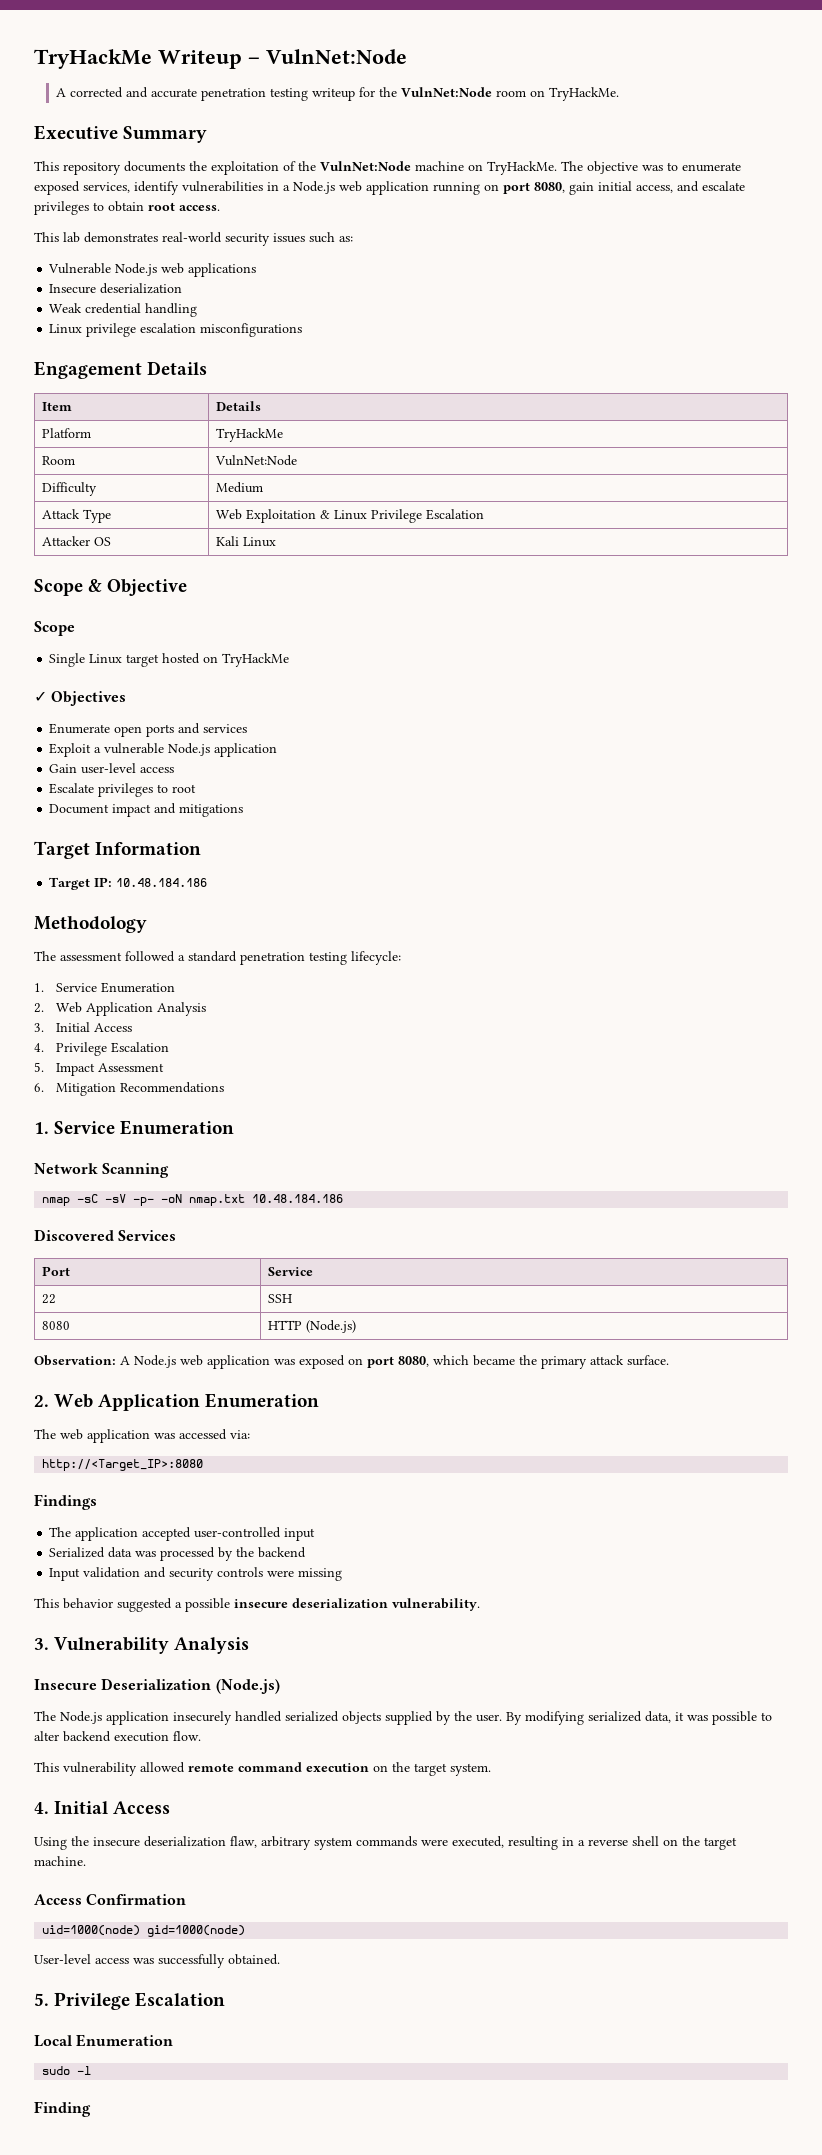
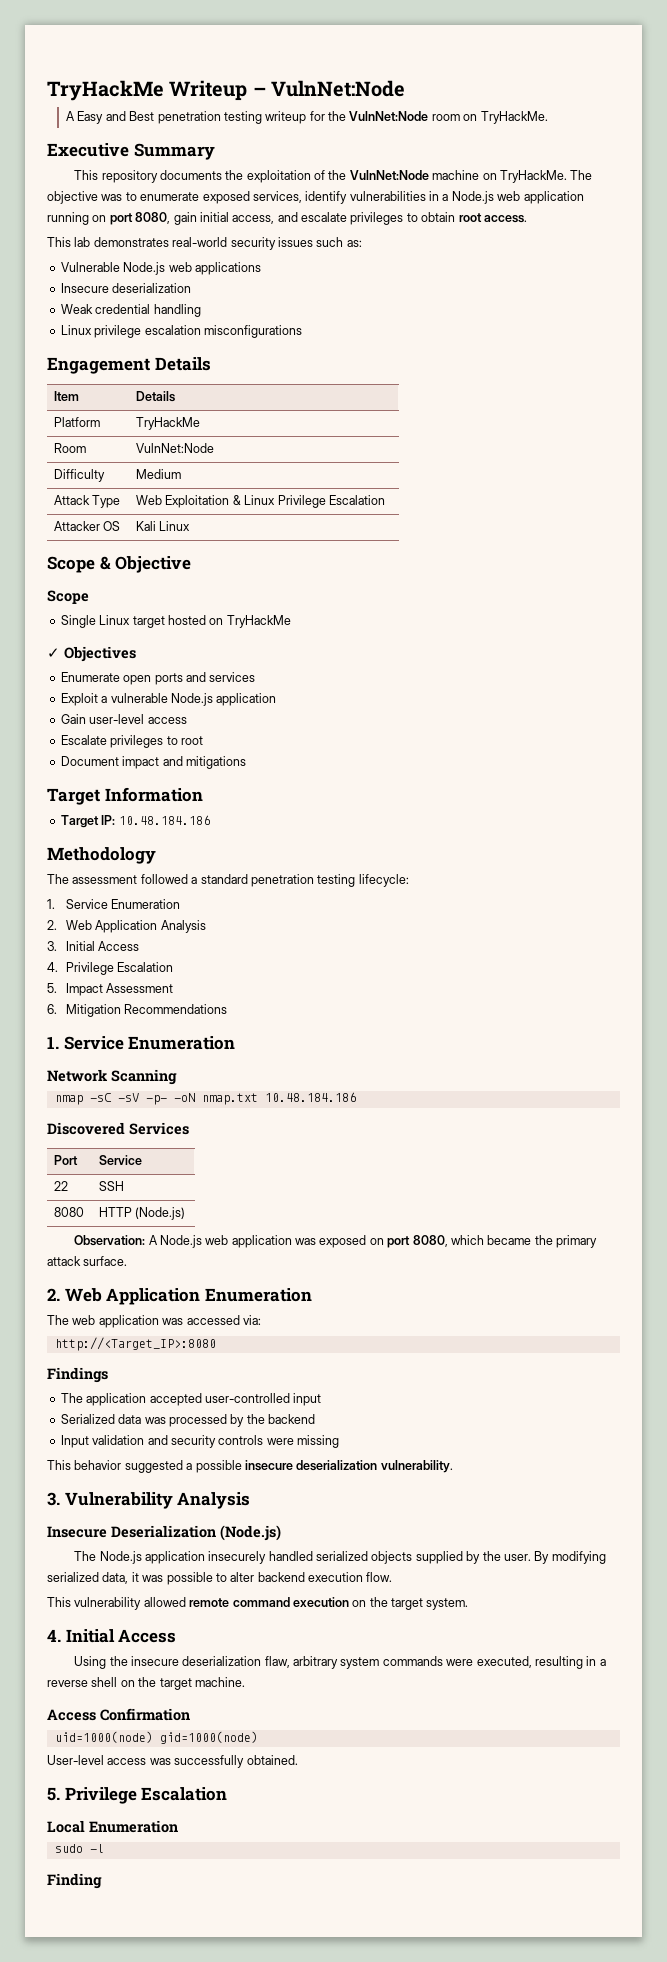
- A corrected and accurate penetration testing writeup for the VulnNet:Node room on TryHackMe.
+ A Easy and Best penetration testing writeup for the VulnNet:Node room on TryHackMe.

